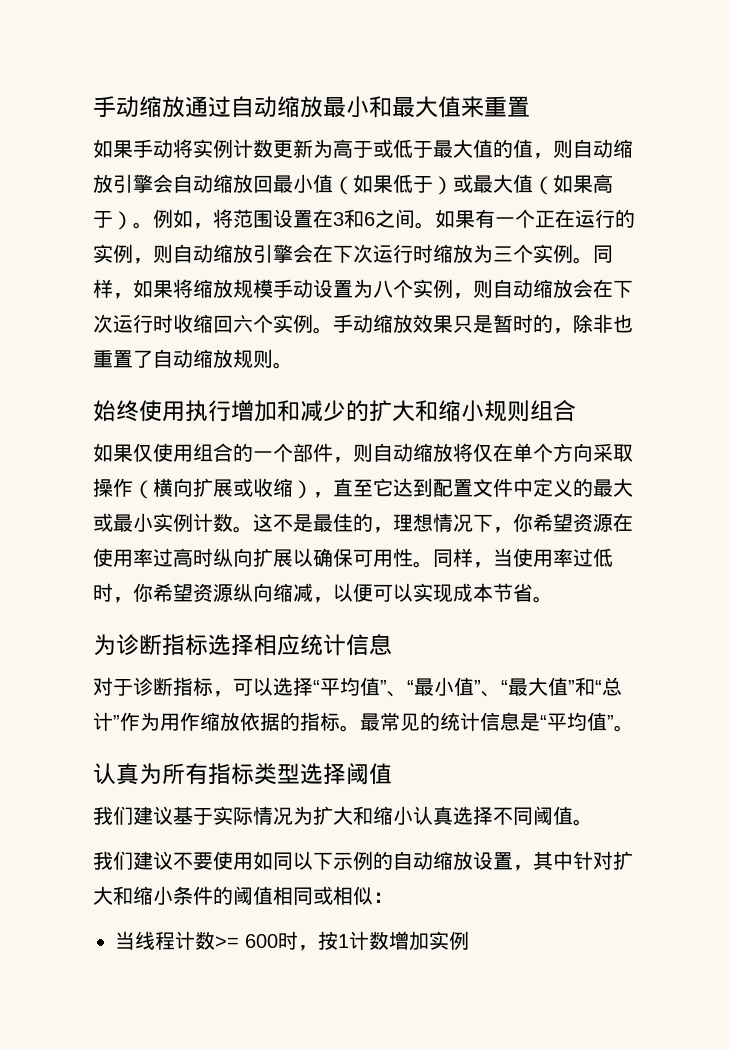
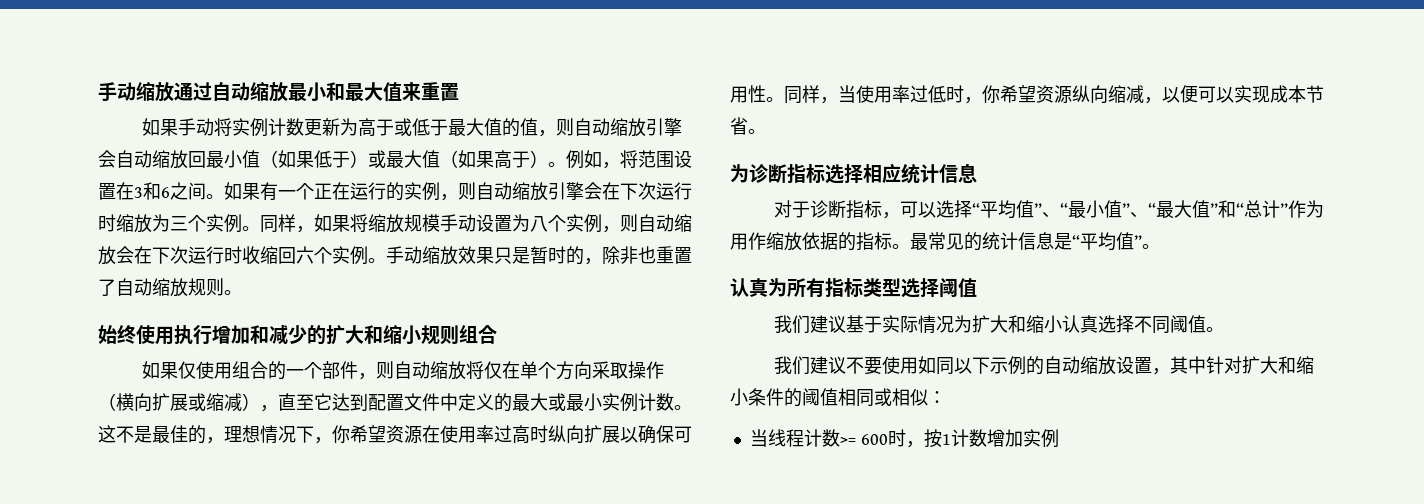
- 如果仅使用组合的一个部件，则自动缩放将仅在单个方向采取操作（横向扩展或收缩），直至它达到配置文件中定义的最大或最小实例计数。
+ 如果仅使用组合的一个部件，则自动缩放将仅在单个方向采取操作（横向扩展或缩减），直至它达到配置文件中定义的最大或最小实例计数。

